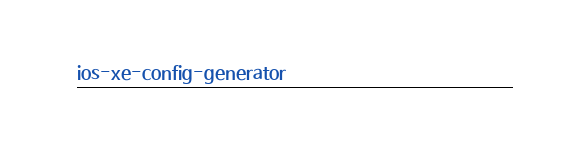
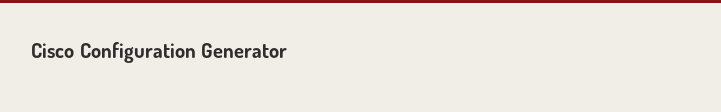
- ios-xe-config-generator
+ Cisco Configuration Generator

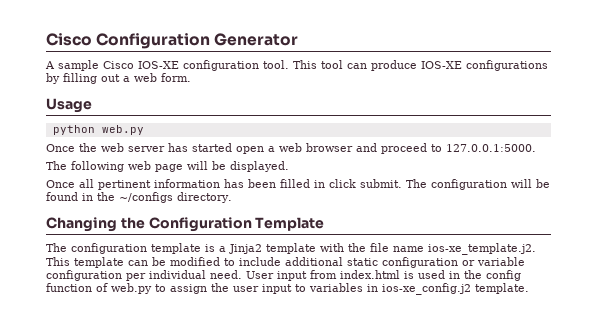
+ A sample Cisco IOS-XE configuration tool. This tool can produce IOS-XE configurations by filling out a web form.
+ Usage
+ python web.py
+ Once the web server has started open a web browser and proceed to 127.0.0.1:5000.
+ The following web page will be displayed.
+ Once all pertinent information has been filled in click submit. The configuration will be found in the ~/configs directory.
+ Changing the Configuration Template
+ The configuration template is a Jinja2 template with the file name ios-xe_template.j2. This template can be modified to include additional static configuration or variable configuration per individual need. User input from index.html is used in the config function of web.py to assign the user input to variables in ios-xe_config.j2 template.

